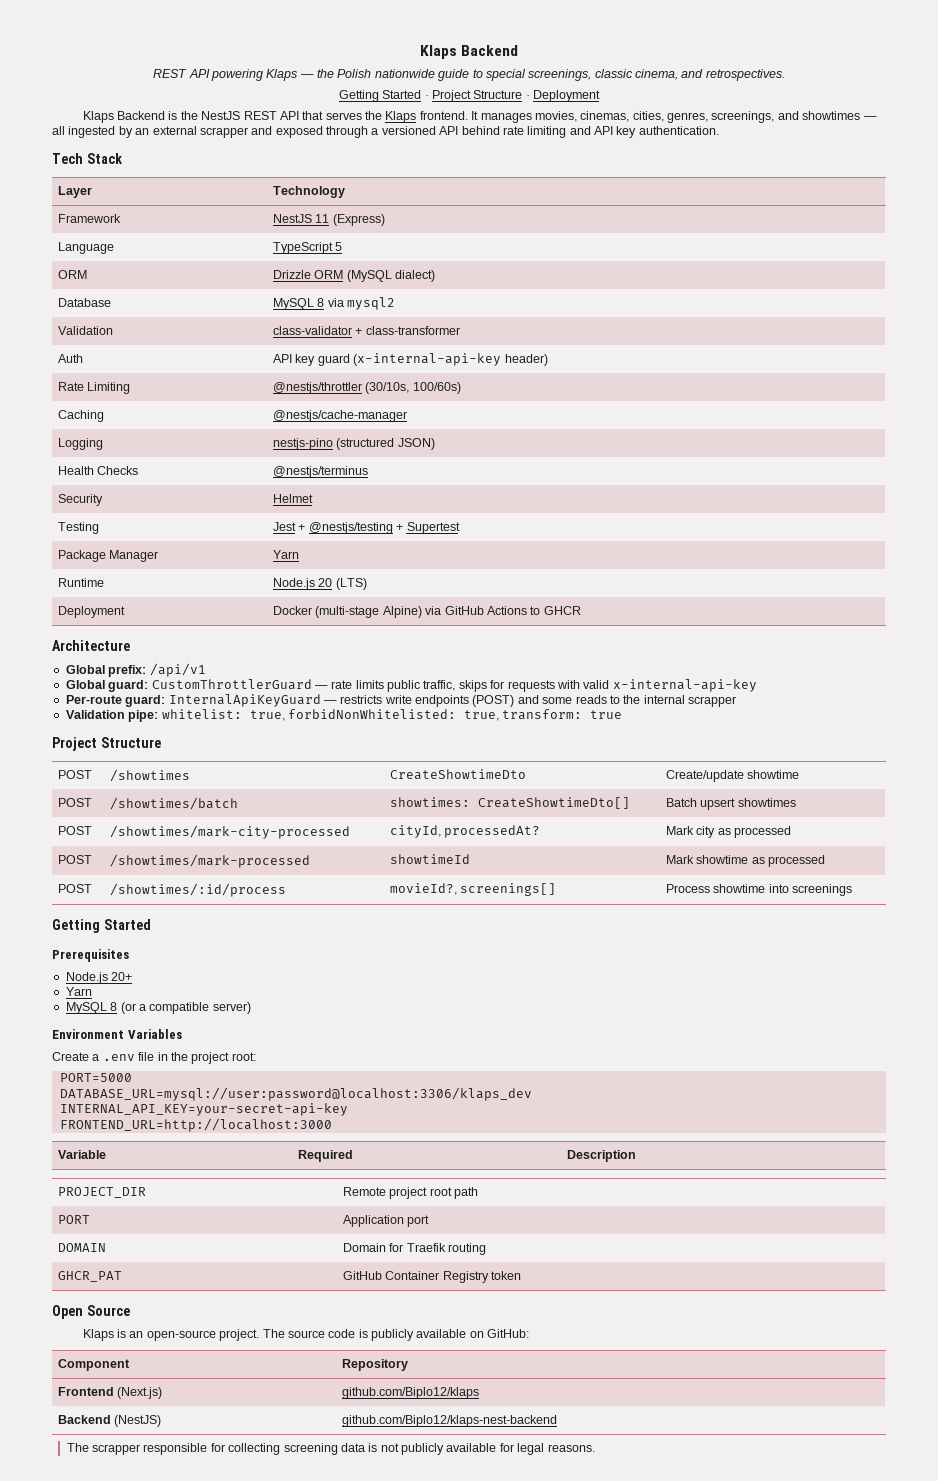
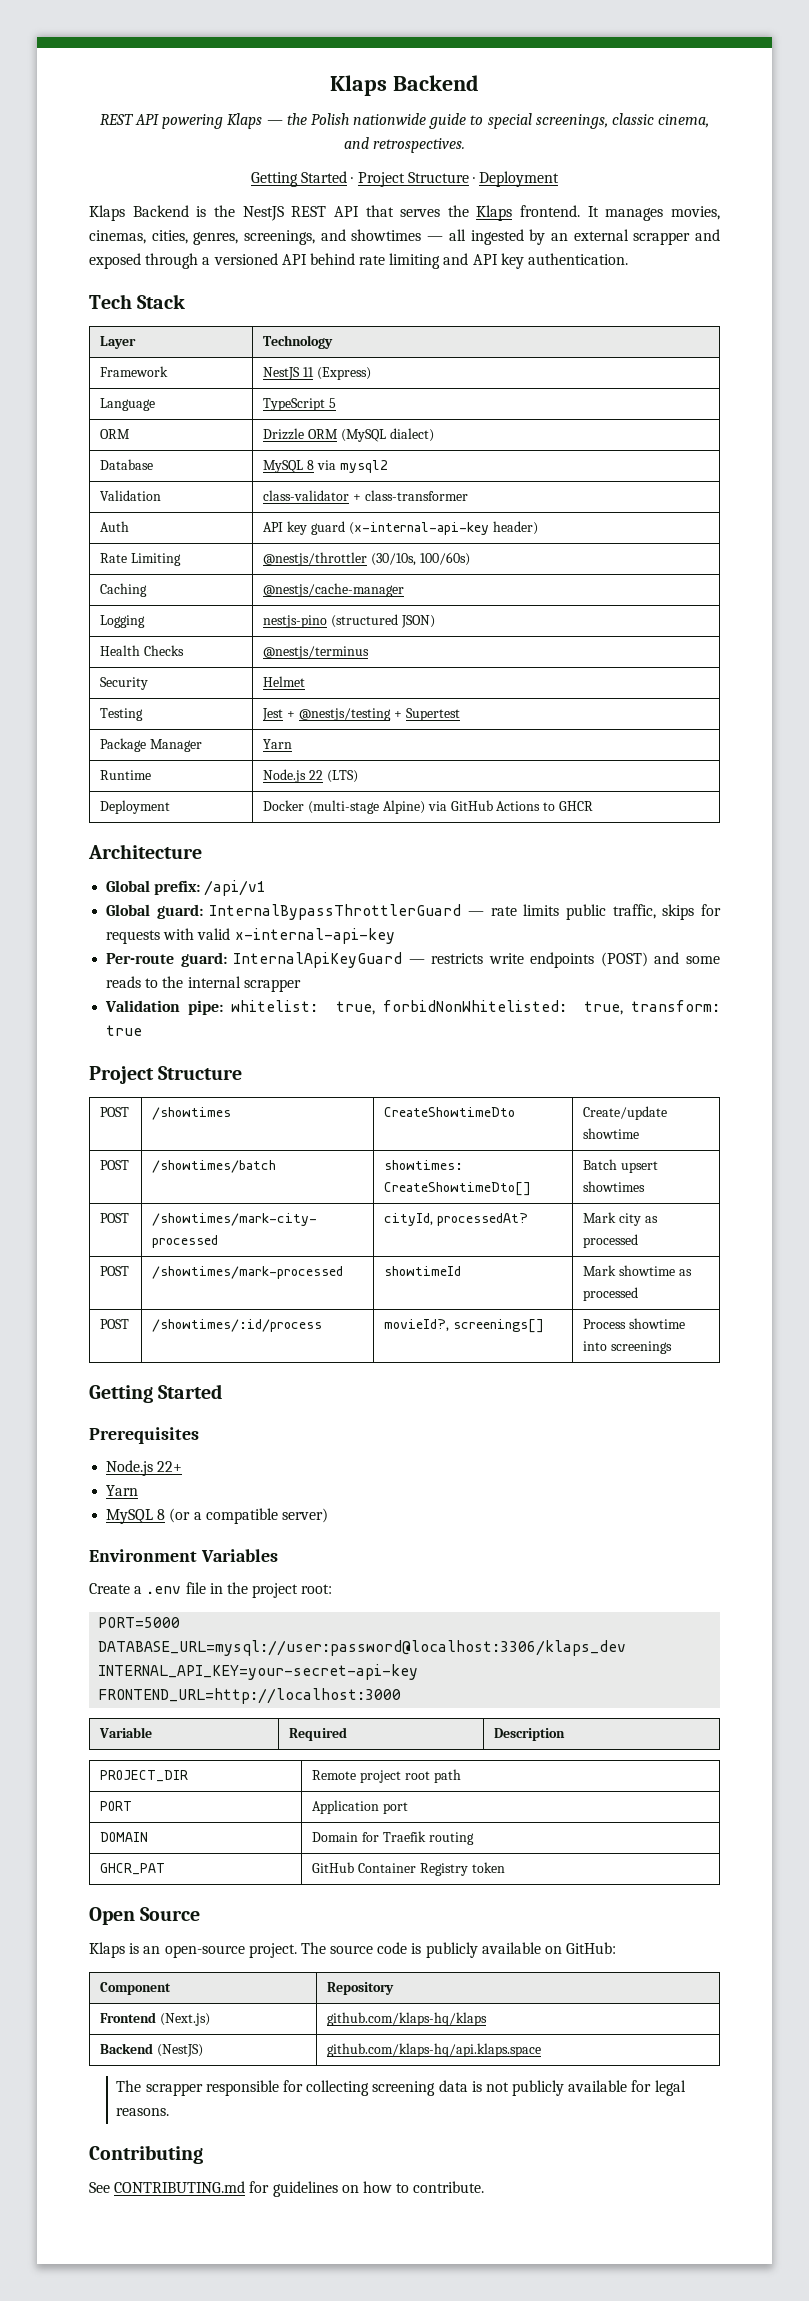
- Runtime | Node.js 20 (LTS)
+ Runtime | Node.js 22 (LTS)
- Global guard: CustomThrottlerGuard — rate limits public traffic, skips for requests with valid x-internal-api-key
+ Global guard: InternalBypassThrottlerGuard — rate limits public traffic, skips for requests with valid x-internal-api-key
- Node.js 20+
+ Node.js 22+
- Frontend (Next.js) | github.com/Biplo12/klaps
+ Frontend (Next.js) | github.com/klaps-hq/klaps
- Backend (NestJS) | github.com/Biplo12/klaps-nest-backend
+ Backend (NestJS) | github.com/klaps-hq/api.klaps.space
+ Contributing
+ See CONTRIBUTING.md for guidelines on how to contribute.

